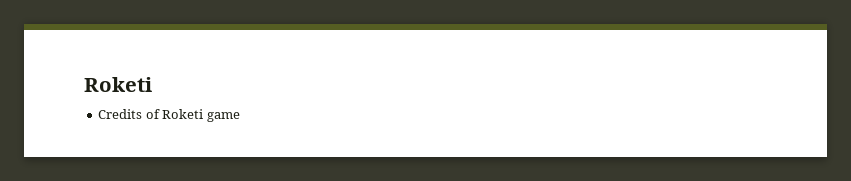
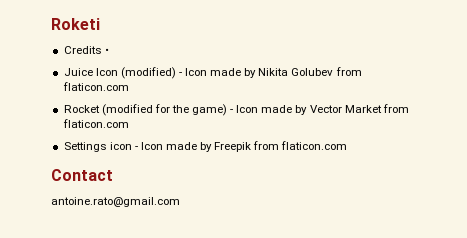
- Credits of Roketi game
+ Credits •
+ Juice Icon (modified) - Icon made by Nikita Golubev from flaticon.com
+ Rocket (modified for the game) - Icon made by Vector Market from flaticon.com
+ Settings icon - Icon made by Freepik from flaticon.com
+ Contact
+ antoine.rato@gmail.com

